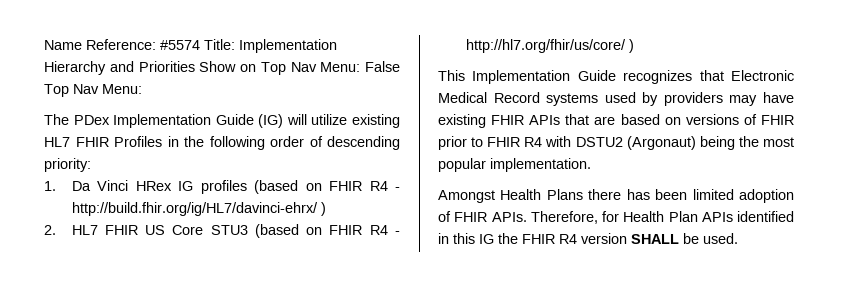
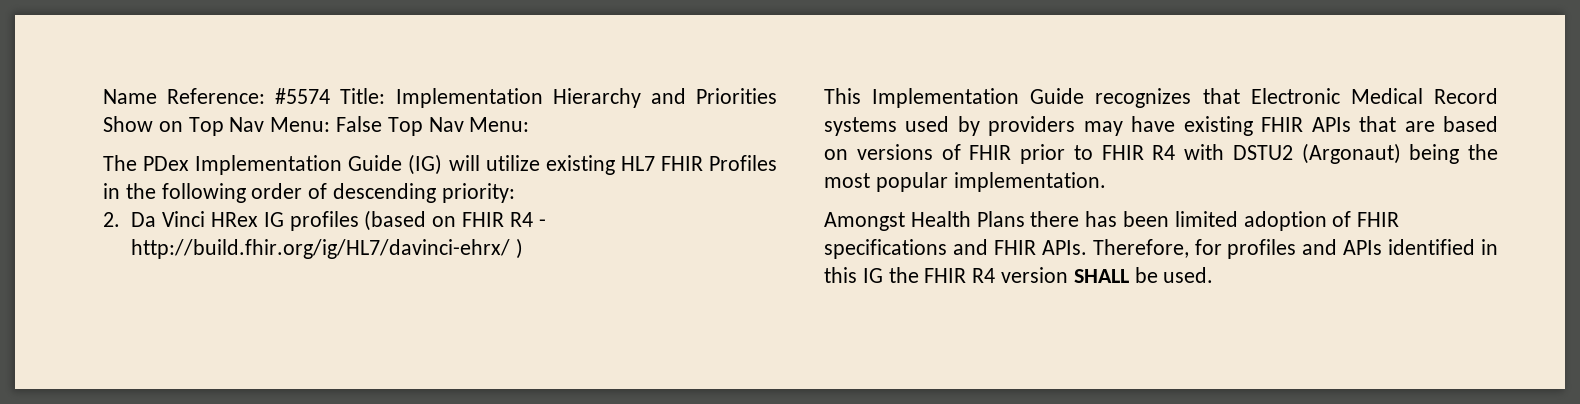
- 1. Da Vinci HRex IG profiles (based on FHIR R4 - http://build.fhir.org/ig/HL7/davinci-ehrx/ )
+ 2. Da Vinci HRex IG profiles (based on FHIR R4 - http://build.fhir.org/ig/HL7/davinci-ehrx/ )
- 2. HL7 FHIR US Core STU3 (based on FHIR R4 - http://hl7.org/fhir/us/core/ )
- Amongst Health Plans there has been limited adoption of FHIR APIs.
+ Amongst Health Plans there has been limited adoption of FHIR specifications and FHIR APIs.
- Therefore, for Health Plan APIs identified in this IG the FHIR R4 version SHALL be used.
+ Therefore, for profiles and APIs identified in this IG the FHIR R4 version SHALL be used.

